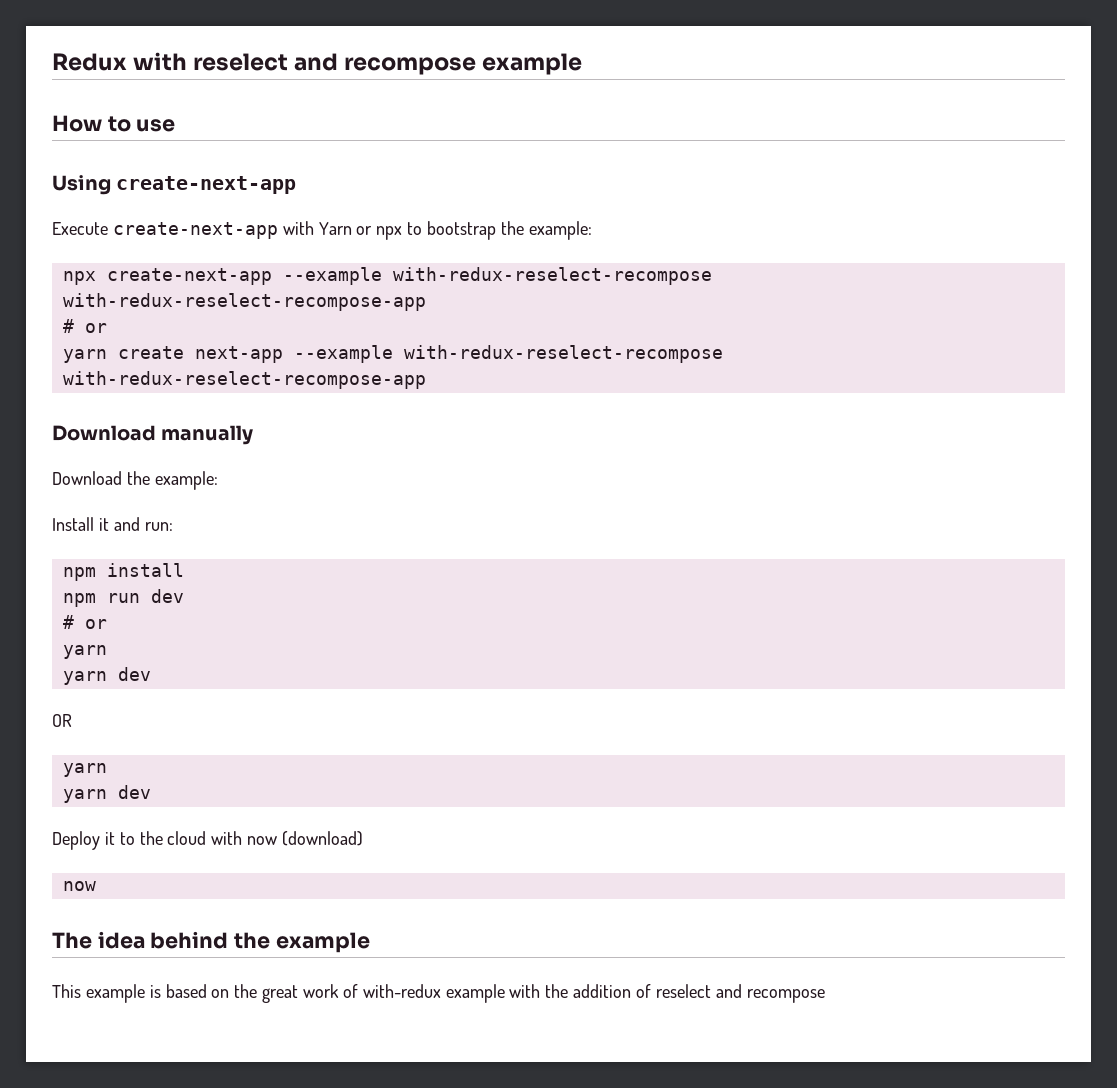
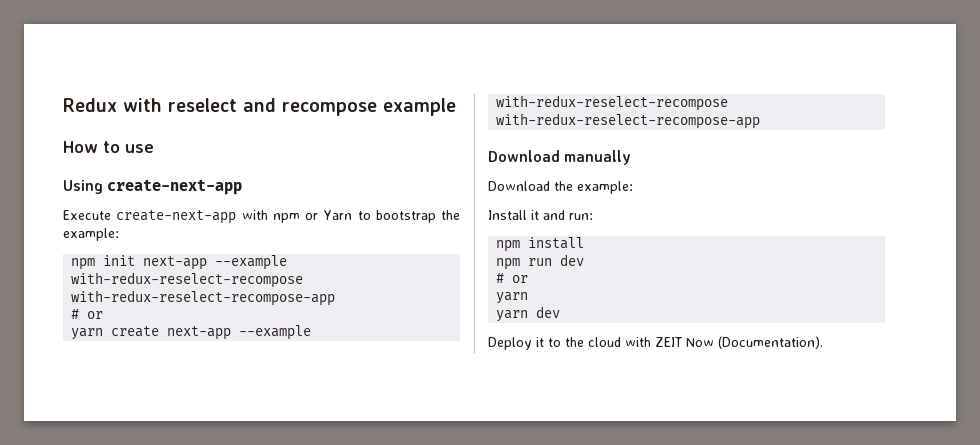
- Execute create-next-app with Yarn or npx to bootstrap the example:
+ Execute create-next-app with npm or Yarn to bootstrap the example:
- npx create-next-app --example with-redux-reselect-recompose with-redux-reselect-recompose-app
+ npm init next-app --example with-redux-reselect-recompose with-redux-reselect-recompose-app
- OR
- yarn
- yarn dev
- Deploy it to the cloud with now (download)
- now
- The idea behind the example
- This example is based on the great work of with-redux example with the addition of reselect and recompose
+ Deploy it to the cloud with ZEIT Now (Documentation).

